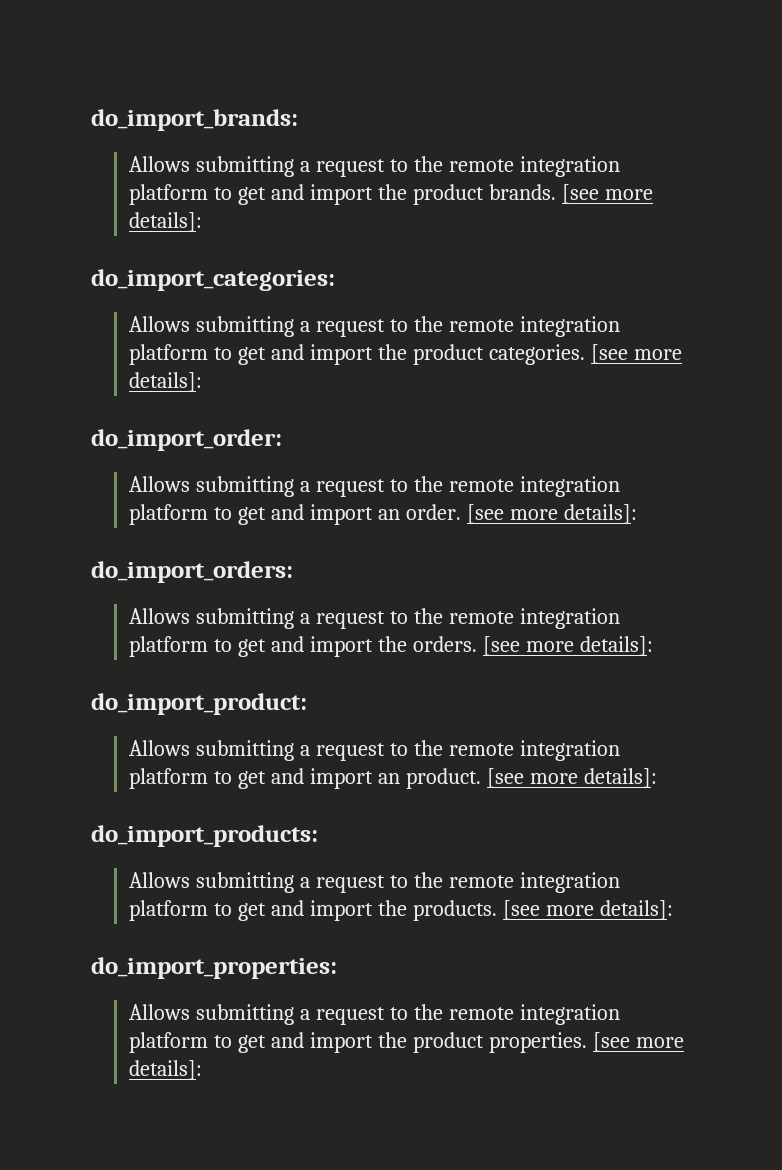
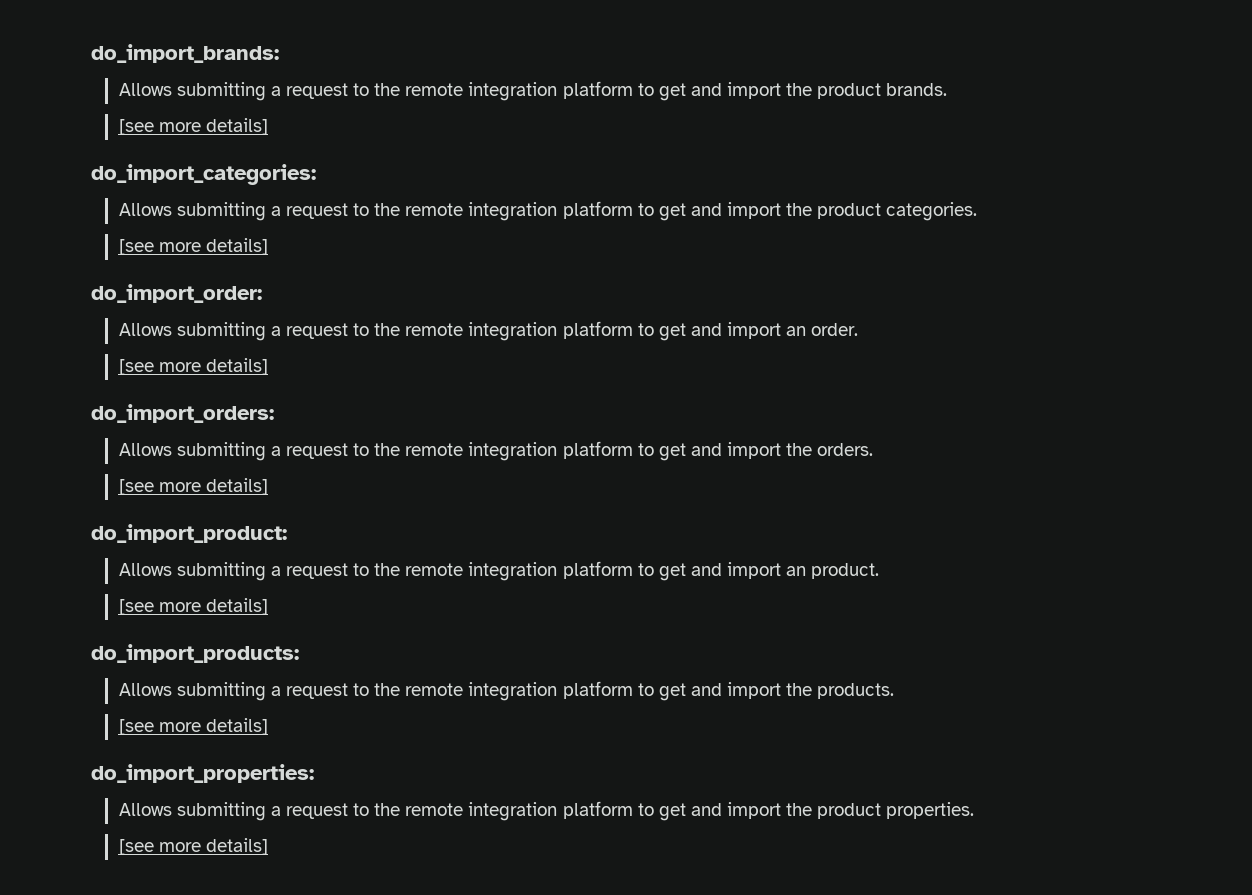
- Allows submitting a request to the remote integration platform to get and import the product brands. [see more details]:
+ Allows submitting a request to the remote integration platform to get and import the product brands.
+ [see more details]
- Allows submitting a request to the remote integration platform to get and import the product categories. [see more details]:
+ Allows submitting a request to the remote integration platform to get and import the product categories.
+ [see more details]
- Allows submitting a request to the remote integration platform to get and import an order. [see more details]:
+ Allows submitting a request to the remote integration platform to get and import an order.
+ [see more details]
- Allows submitting a request to the remote integration platform to get and import the orders. [see more details]:
+ Allows submitting a request to the remote integration platform to get and import the orders.
+ [see more details]
- Allows submitting a request to the remote integration platform to get and import an product. [see more details]:
+ Allows submitting a request to the remote integration platform to get and import an product.
+ [see more details]
- Allows submitting a request to the remote integration platform to get and import the products. [see more details]:
+ Allows submitting a request to the remote integration platform to get and import the products.
+ [see more details]
- Allows submitting a request to the remote integration platform to get and import the product properties. [see more details]:
+ Allows submitting a request to the remote integration platform to get and import the product properties.
+ [see more details]

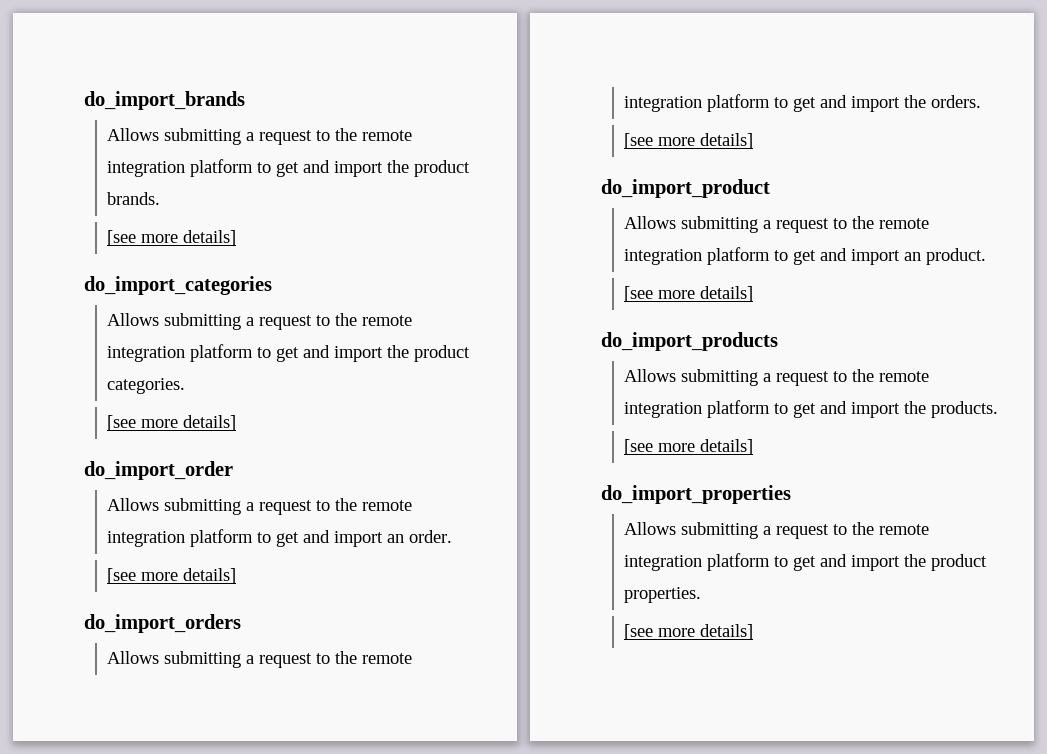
- do_import_brands:
+ do_import_brands
- do_import_categories:
+ do_import_categories
- do_import_order:
+ do_import_order
- do_import_orders:
+ do_import_orders
- do_import_product:
+ do_import_product
- do_import_products:
+ do_import_products
- do_import_properties:
+ do_import_properties

